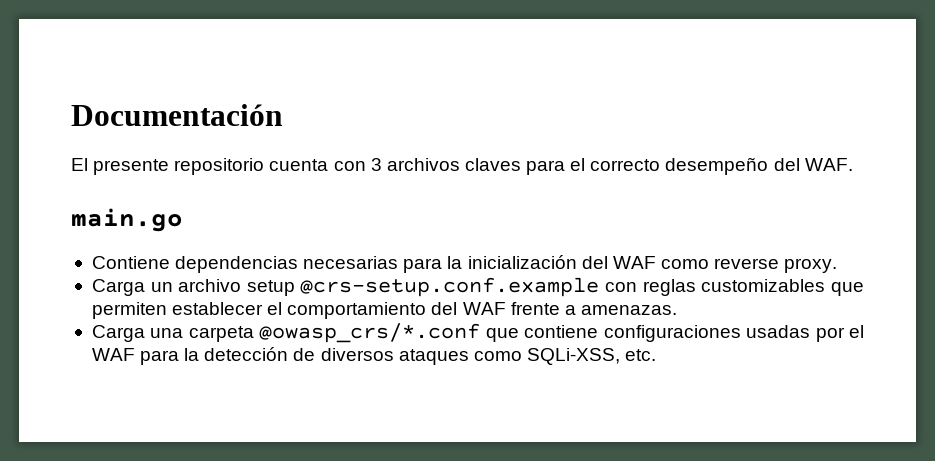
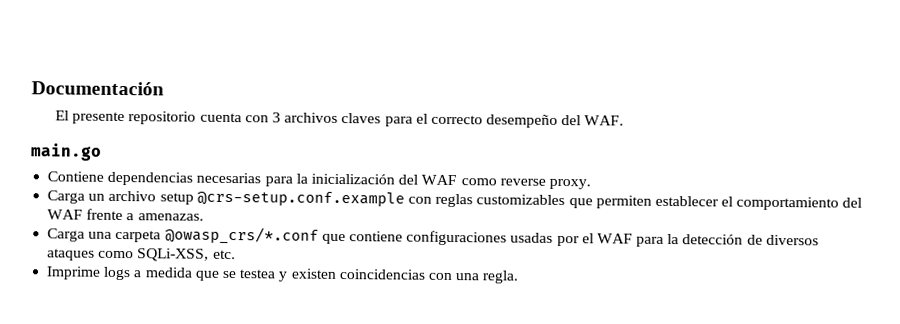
+ Imprime logs a medida que se testea y existen coincidencias con una regla.

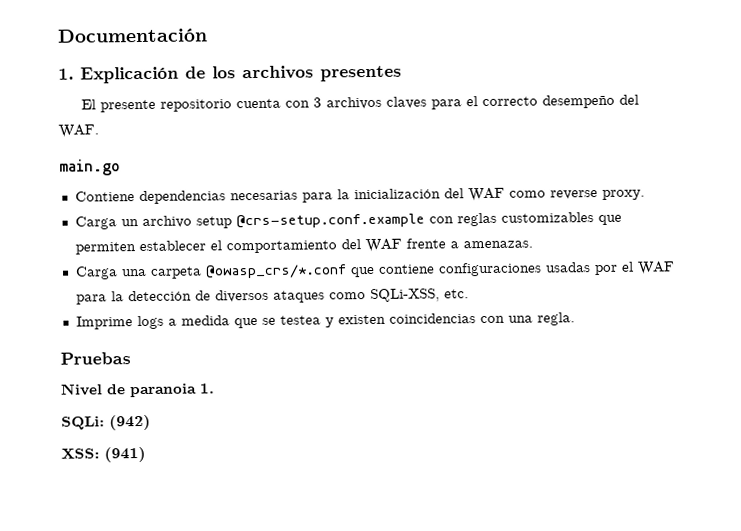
+ 1. Explicación de los archivos presentes
+ Pruebas
+ Nivel de paranoia 1.
+ SQLi: (942)
+ XSS: (941)

